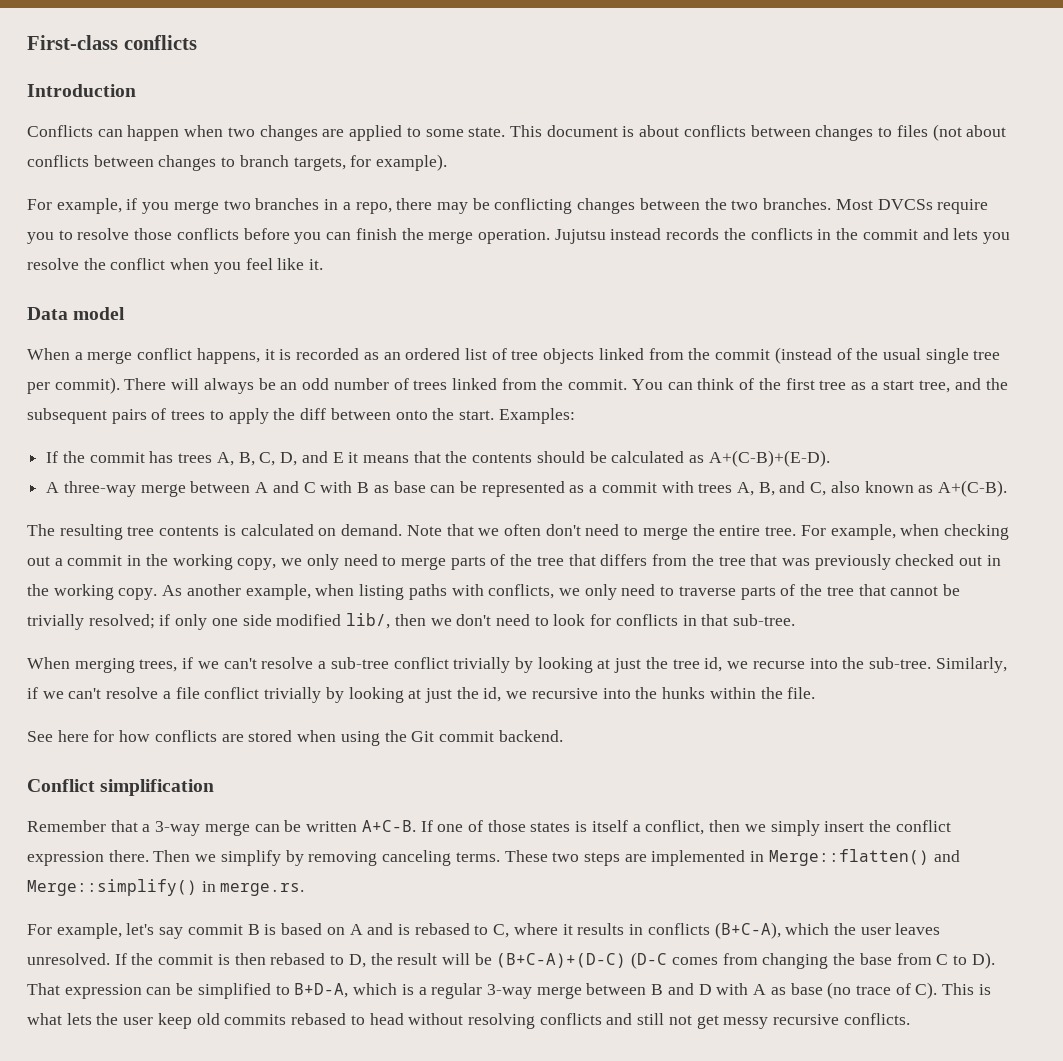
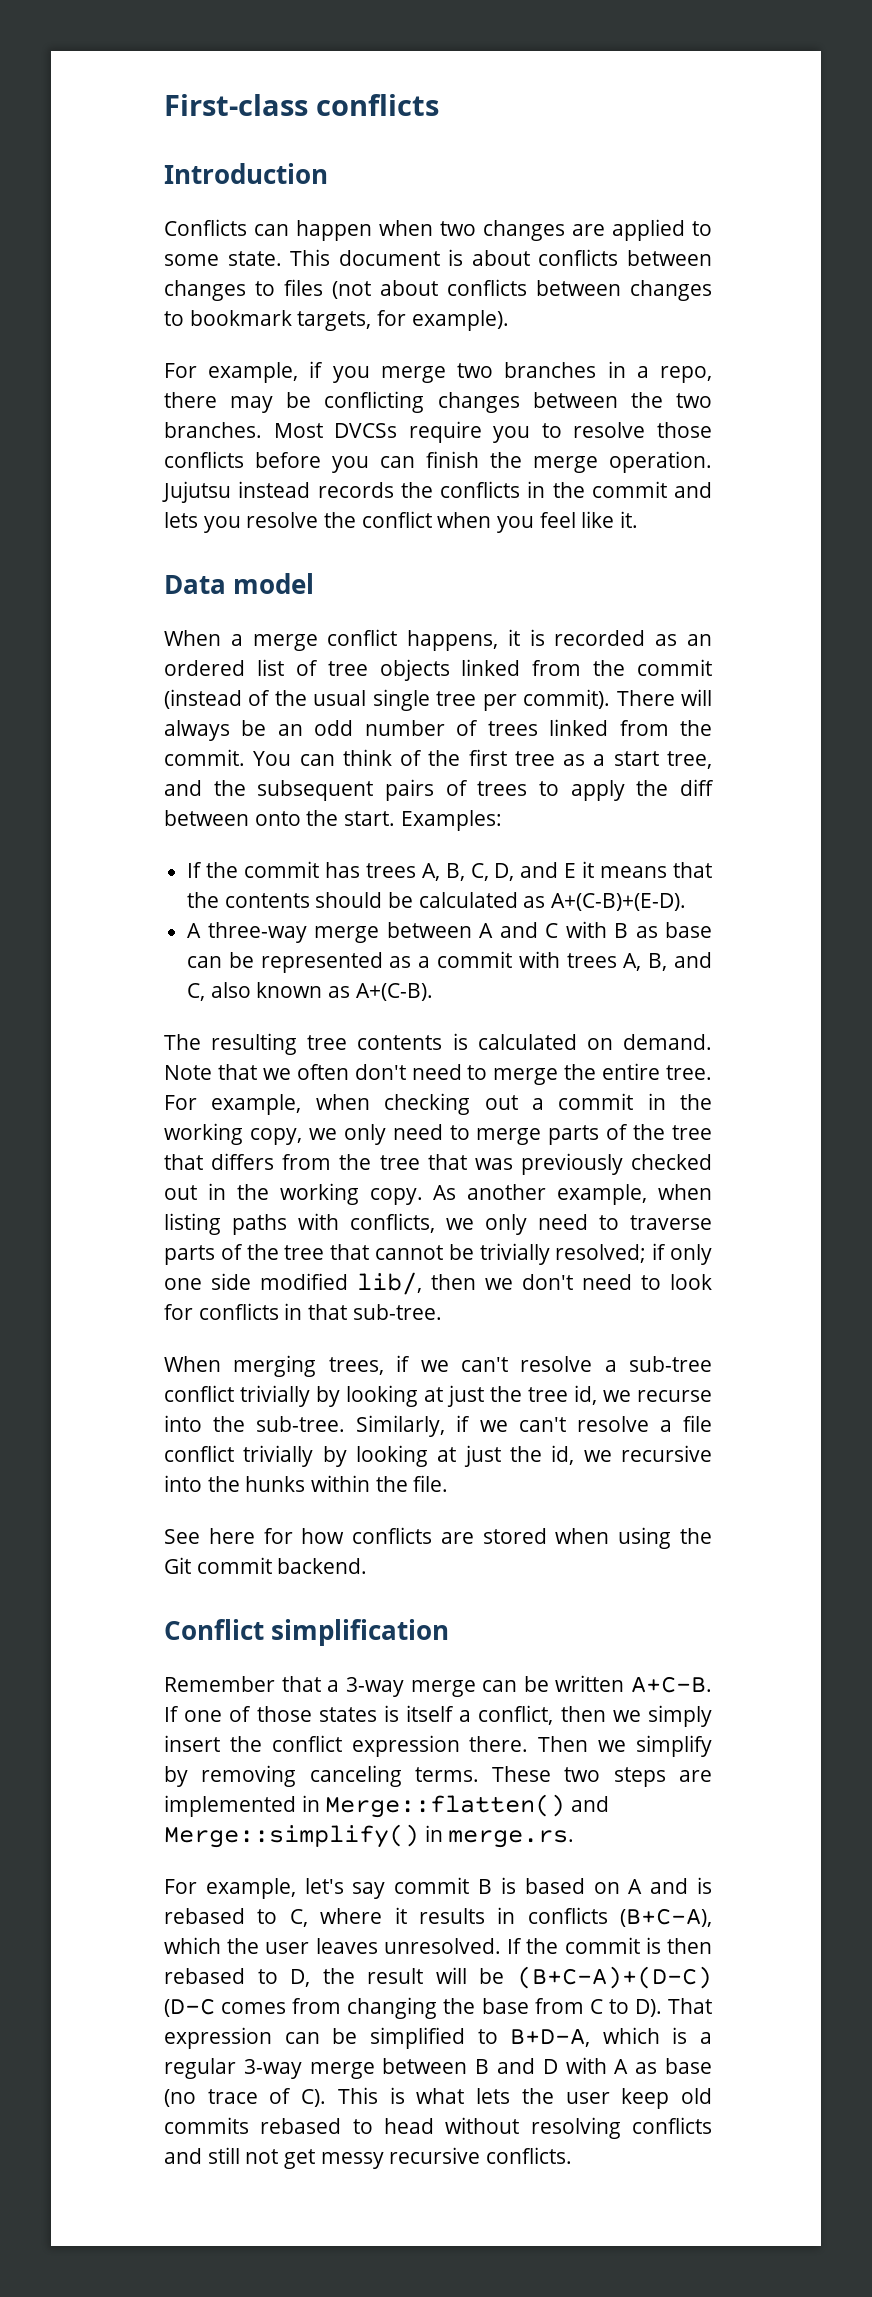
- This document is about conflicts between changes to files (not about conflicts between changes to branch targets, for example).
+ This document is about conflicts between changes to files (not about conflicts between changes to bookmark targets, for example).

